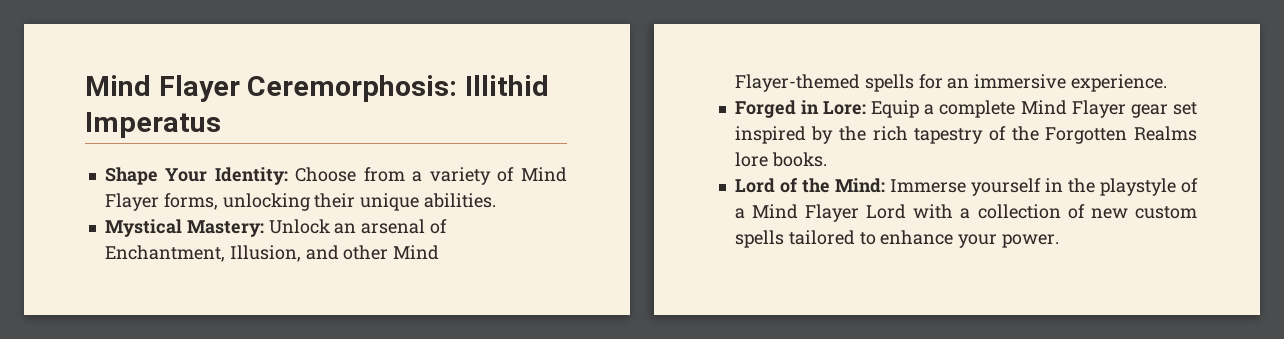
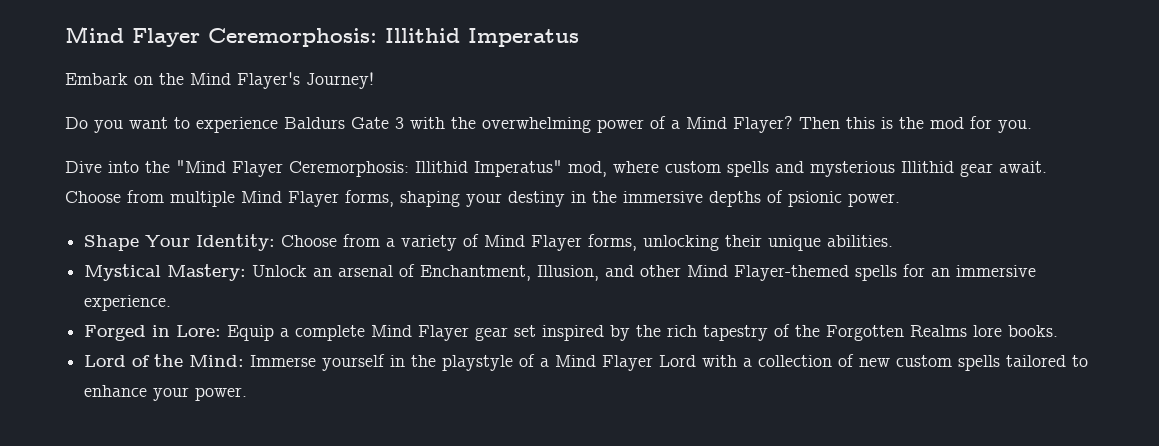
+ Embark on the Mind Flayer's Journey!
+ Do you want to experience Baldurs Gate 3 with the overwhelming power of a Mind Flayer? Then this is the mod for you.
+ Dive into the "Mind Flayer Ceremorphosis: Illithid Imperatus" mod, where custom spells and mysterious Illithid gear await. Choose from multiple Mind Flayer forms, shaping your destiny in the immersive depths of psionic power.

